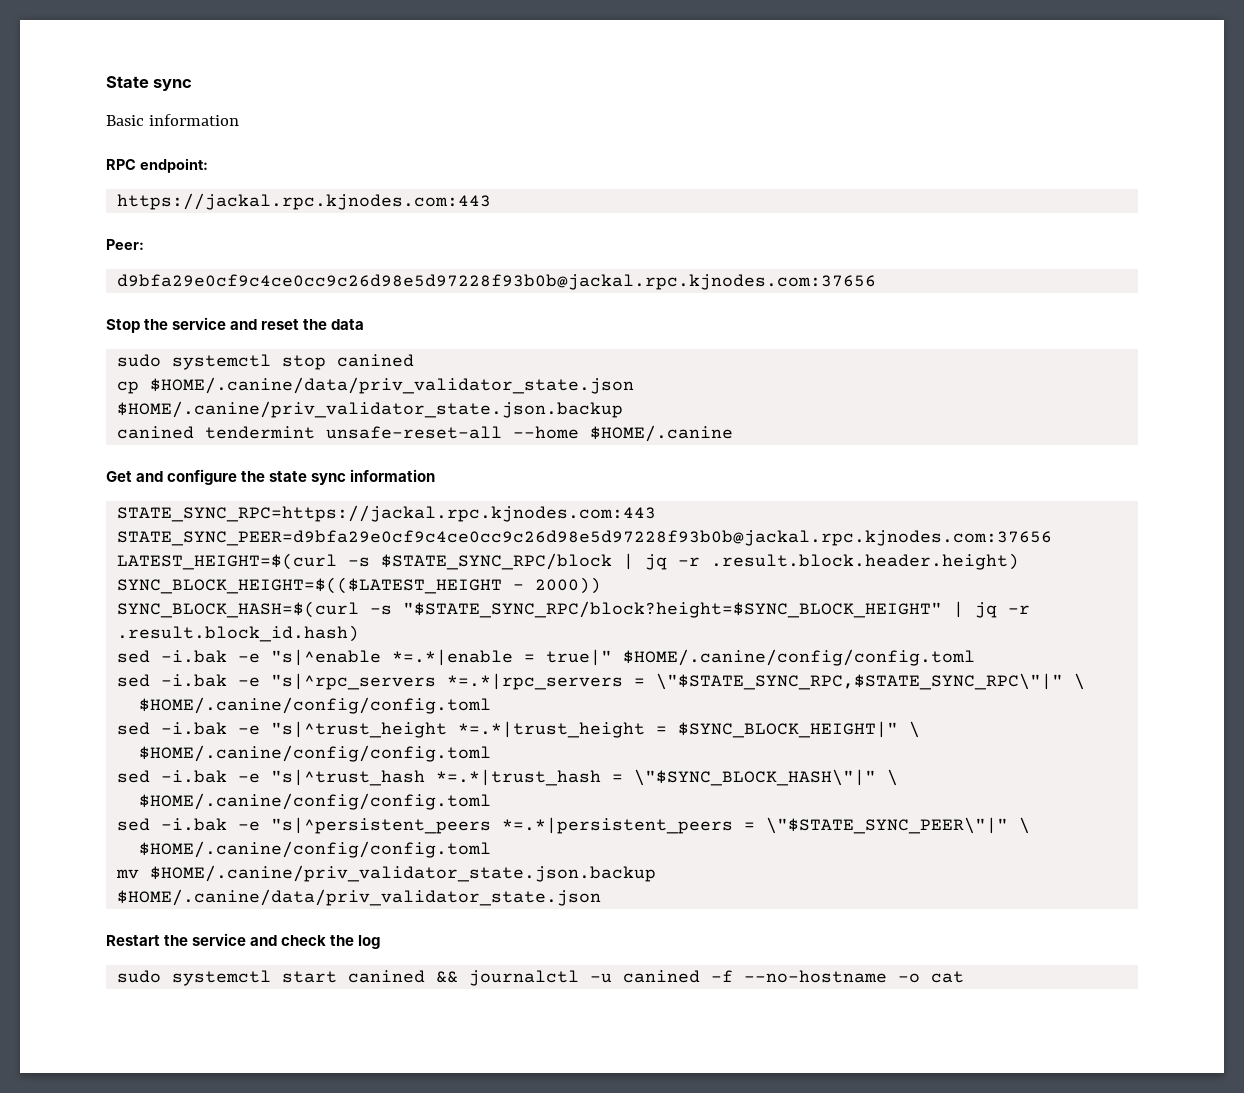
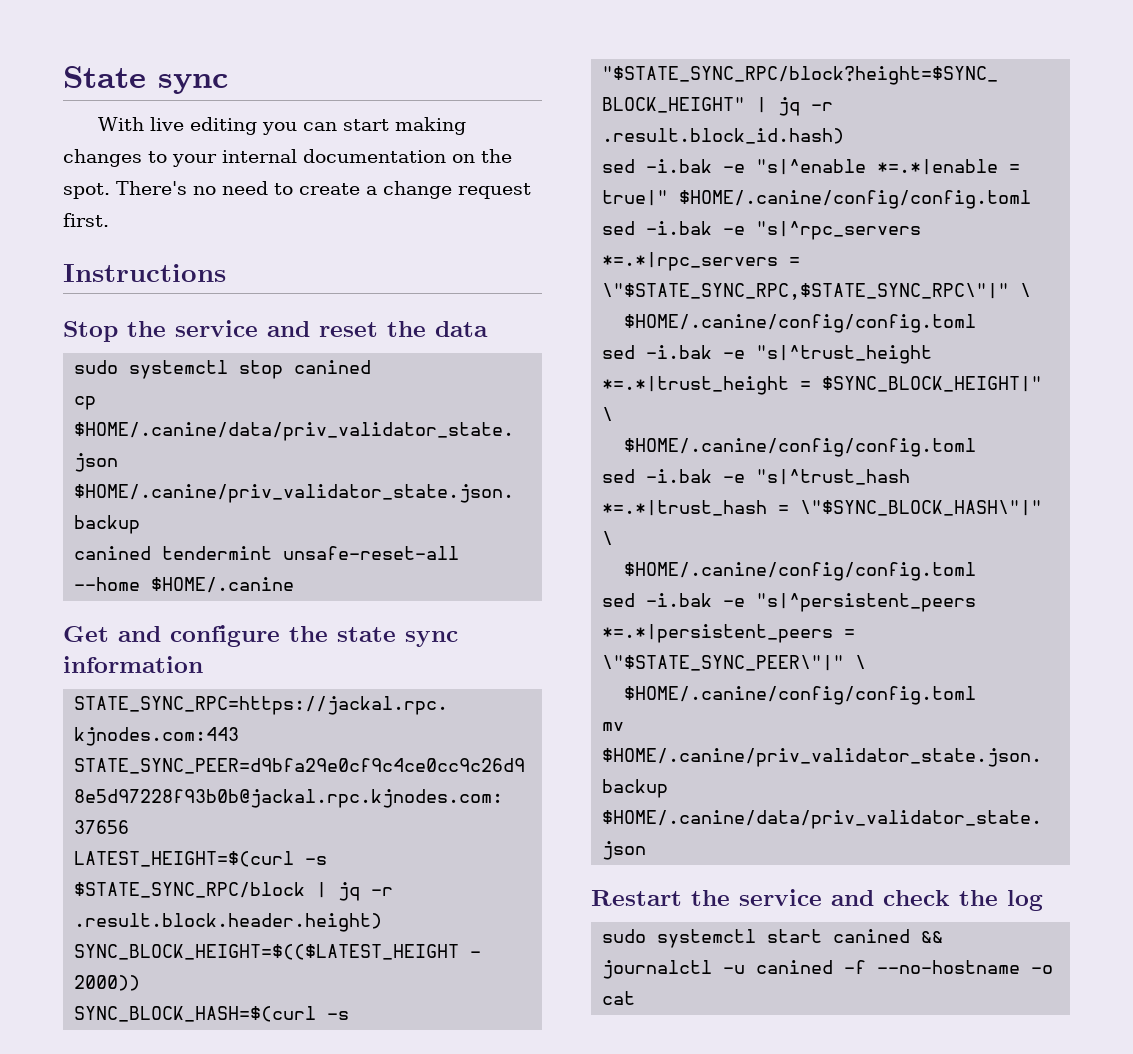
- Basic information
- RPC endpoint:
- https://jackal.rpc.kjnodes.com:443
- Peer:
- d9bfa29e0cf9c4ce0cc9c26d98e5d97228f93b0b@jackal.rpc.kjnodes.com:37656
+ With live editing you can start making changes to your internal documentation on the spot. There's no need to create a change request first.
+ Instructions

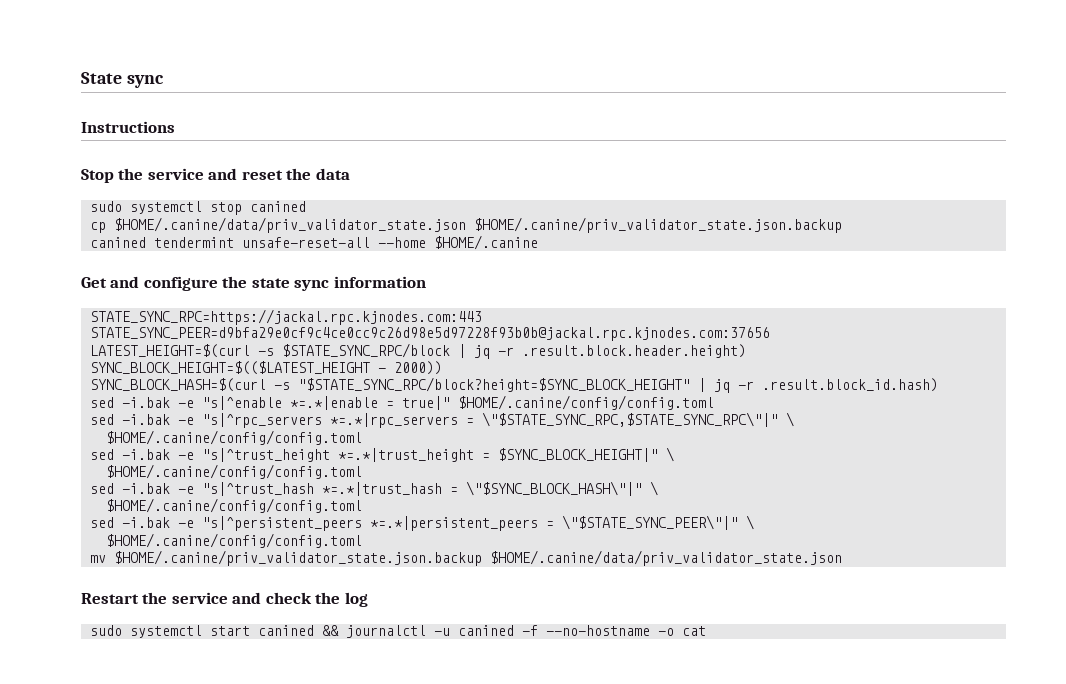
- With live editing you can start making changes to your internal documentation on the spot. There's no need to create a change request first.

